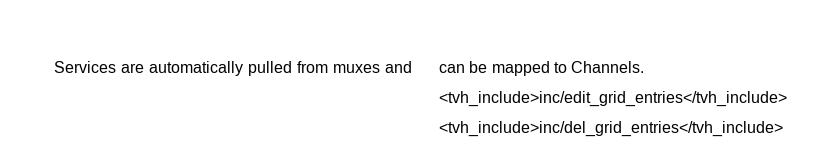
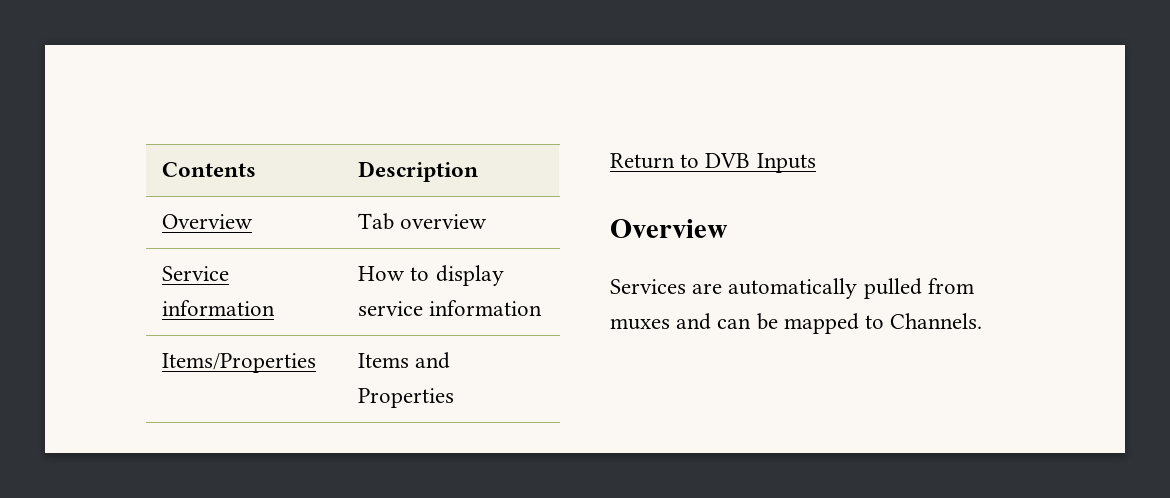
+ Contents | Description
+ Overview | Tab overview
+ Service information | How to display service information
+ Items/Properties | Items and Properties
+ Return to DVB Inputs
+ Overview
- <tvh_include>inc/edit_grid_entries</tvh_include>
- <tvh_include>inc/del_grid_entries</tvh_include>

